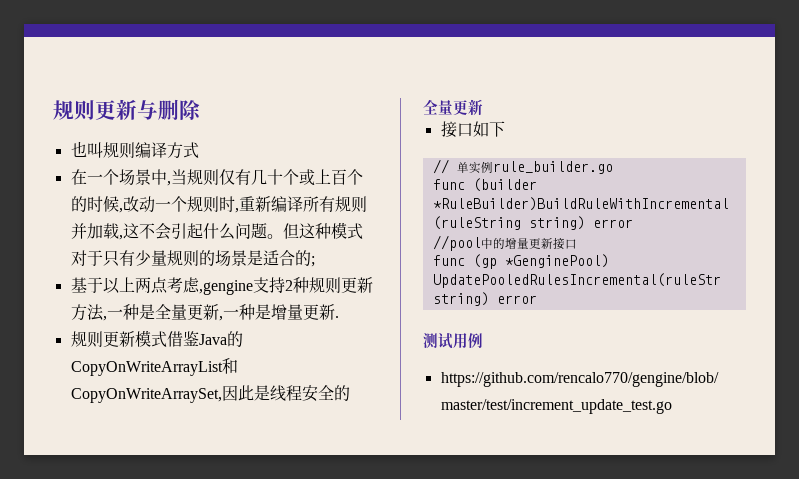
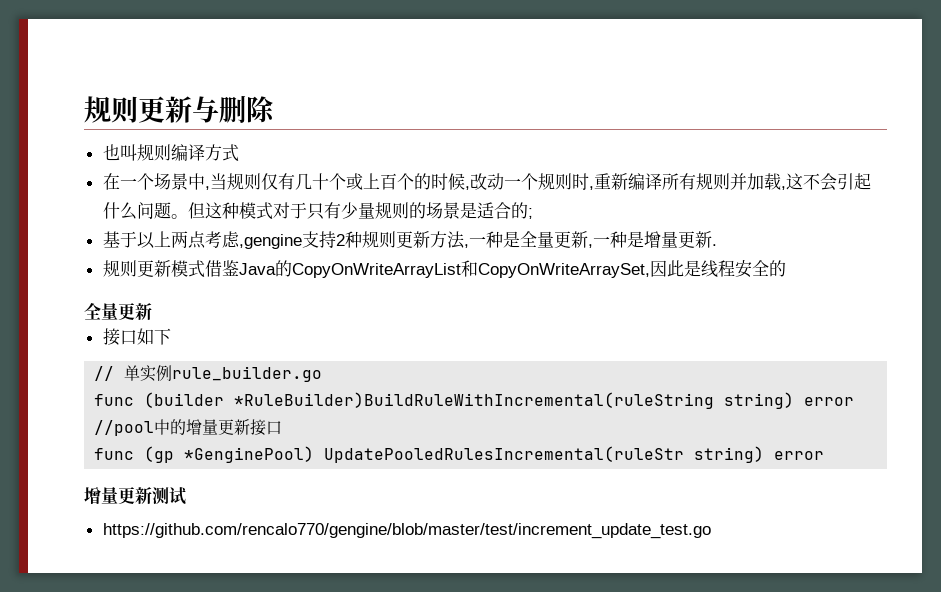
- 测试用例
+ 增量更新测试

